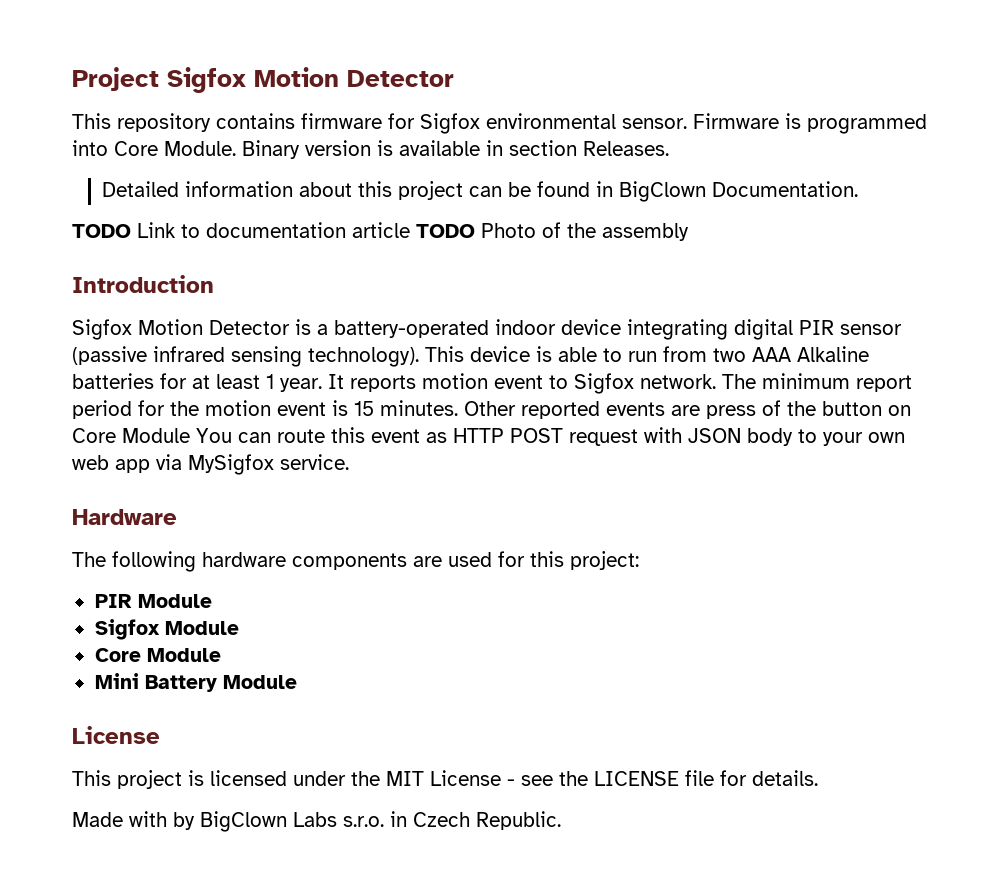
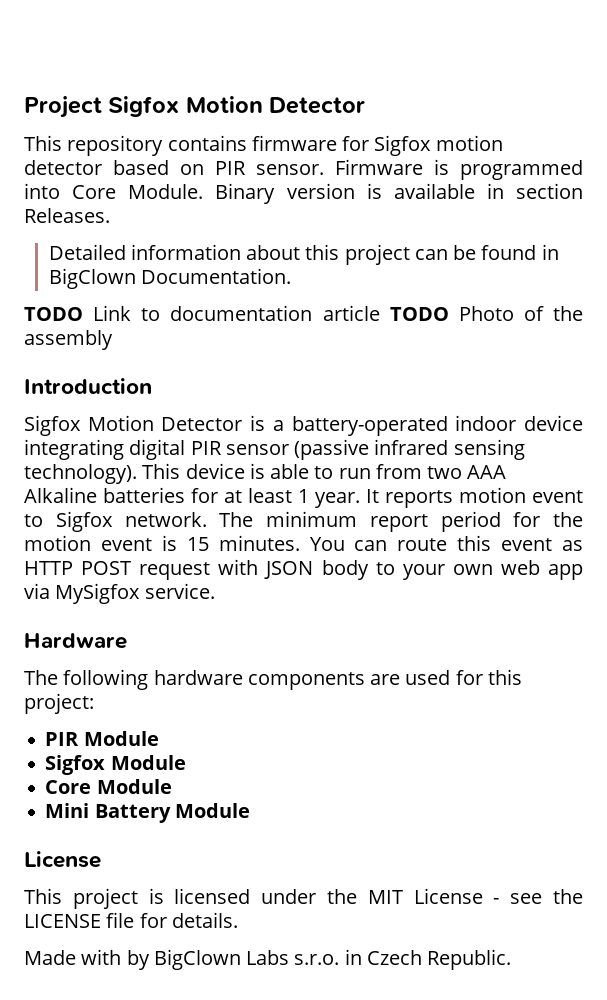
- This repository contains firmware for Sigfox environmental sensor.
+ This repository contains firmware for Sigfox motion detector based on PIR sensor.
- Other reported events are press of the button on Core Module You can route this event as HTTP POST request with JSON body to your own web app via MySigfox service.
+ You can route this event as HTTP POST request with JSON body to your own web app via MySigfox service.

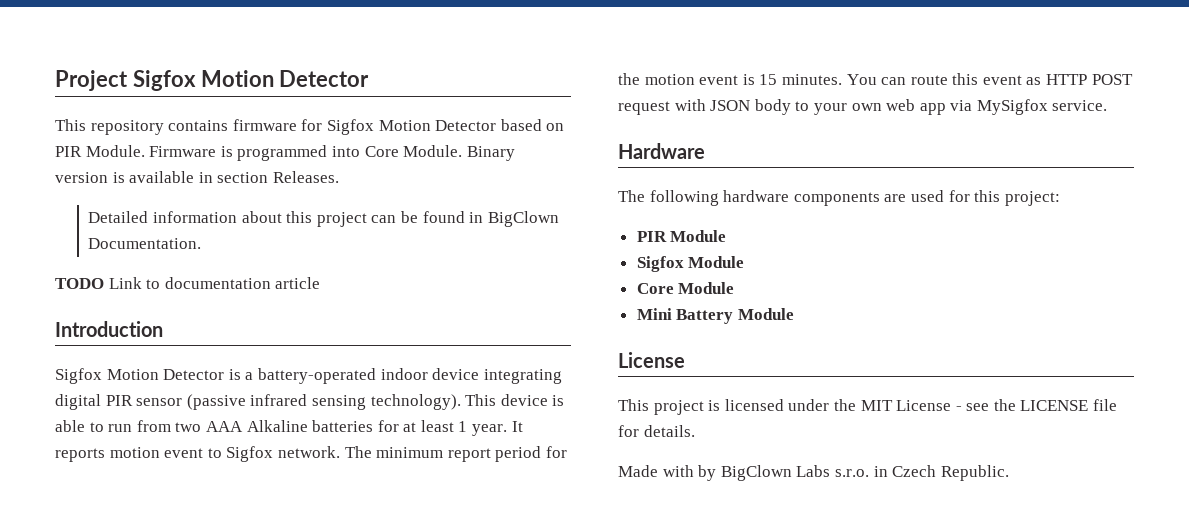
- This repository contains firmware for Sigfox motion detector based on PIR sensor.
+ This repository contains firmware for Sigfox Motion Detector based on PIR Module.
- TODO Link to documentation article TODO Photo of the assembly
+ TODO Link to documentation article

